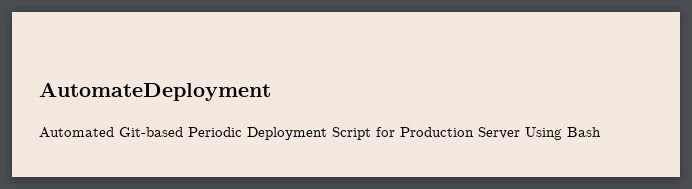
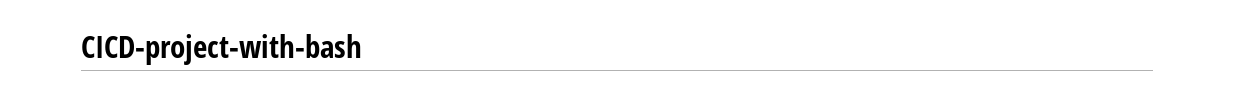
- AutomateDeployment
- Automated Git-based Periodic Deployment Script for Production Server Using Bash
+ CICD-project-with-bash

